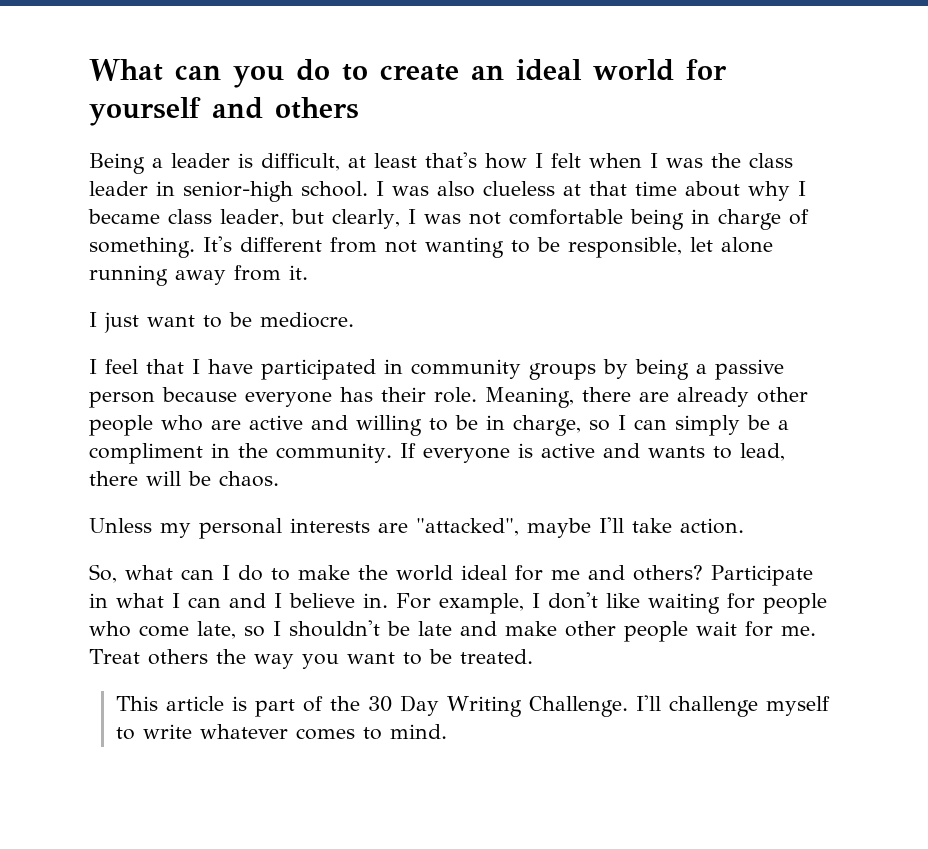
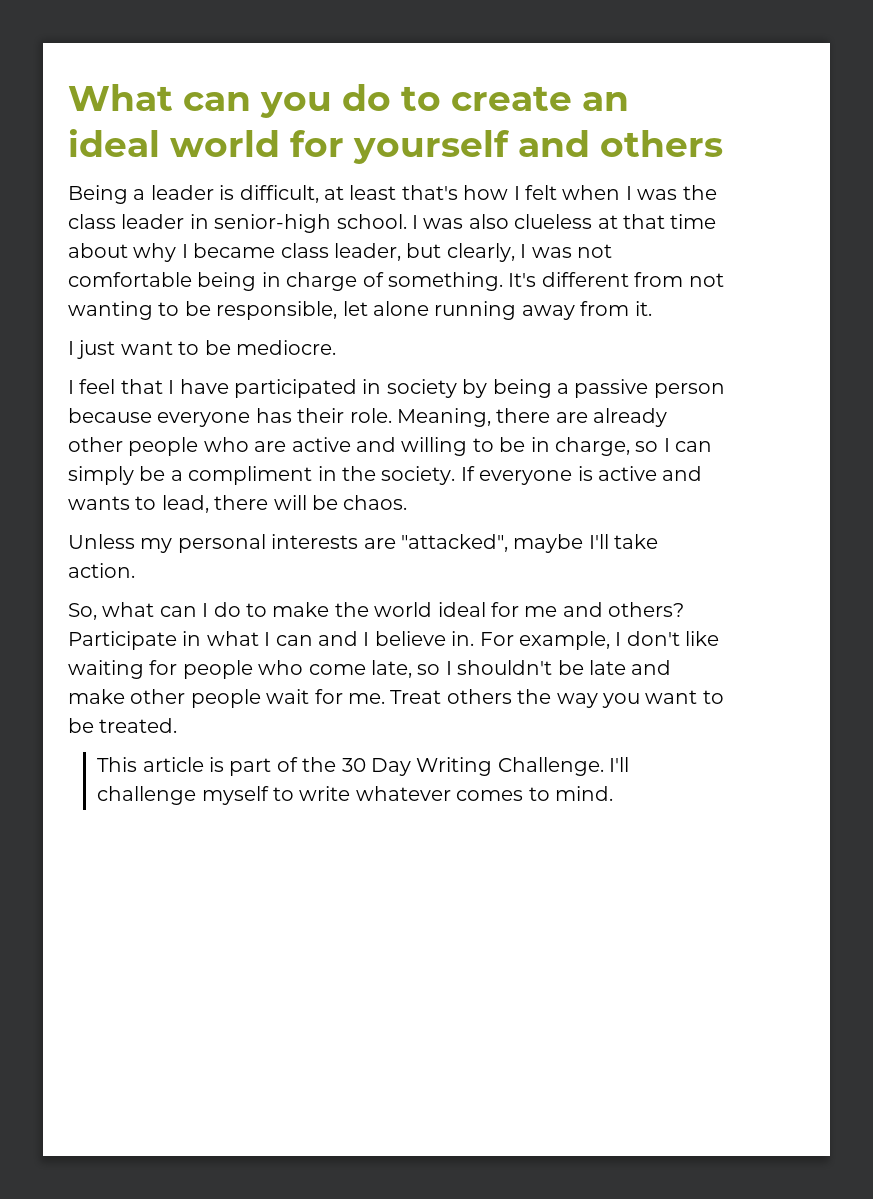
- I feel that I have participated in community groups by being a passive person because everyone has their role.
+ I feel that I have participated in society by being a passive person because everyone has their role.
- Meaning, there are already other people who are active and willing to be in charge, so I can simply be a compliment in the community.
+ Meaning, there are already other people who are active and willing to be in charge, so I can simply be a compliment in the society.

